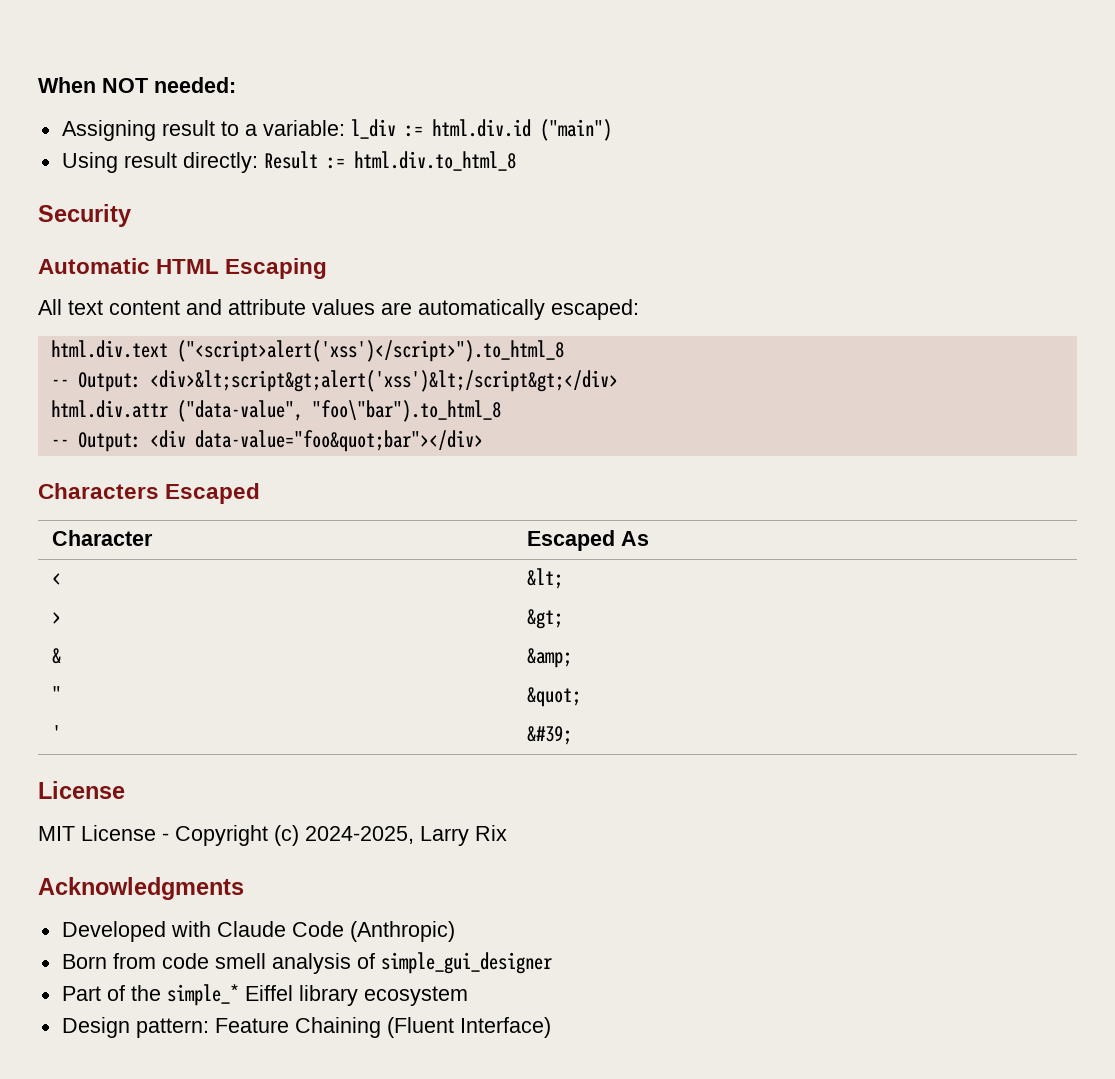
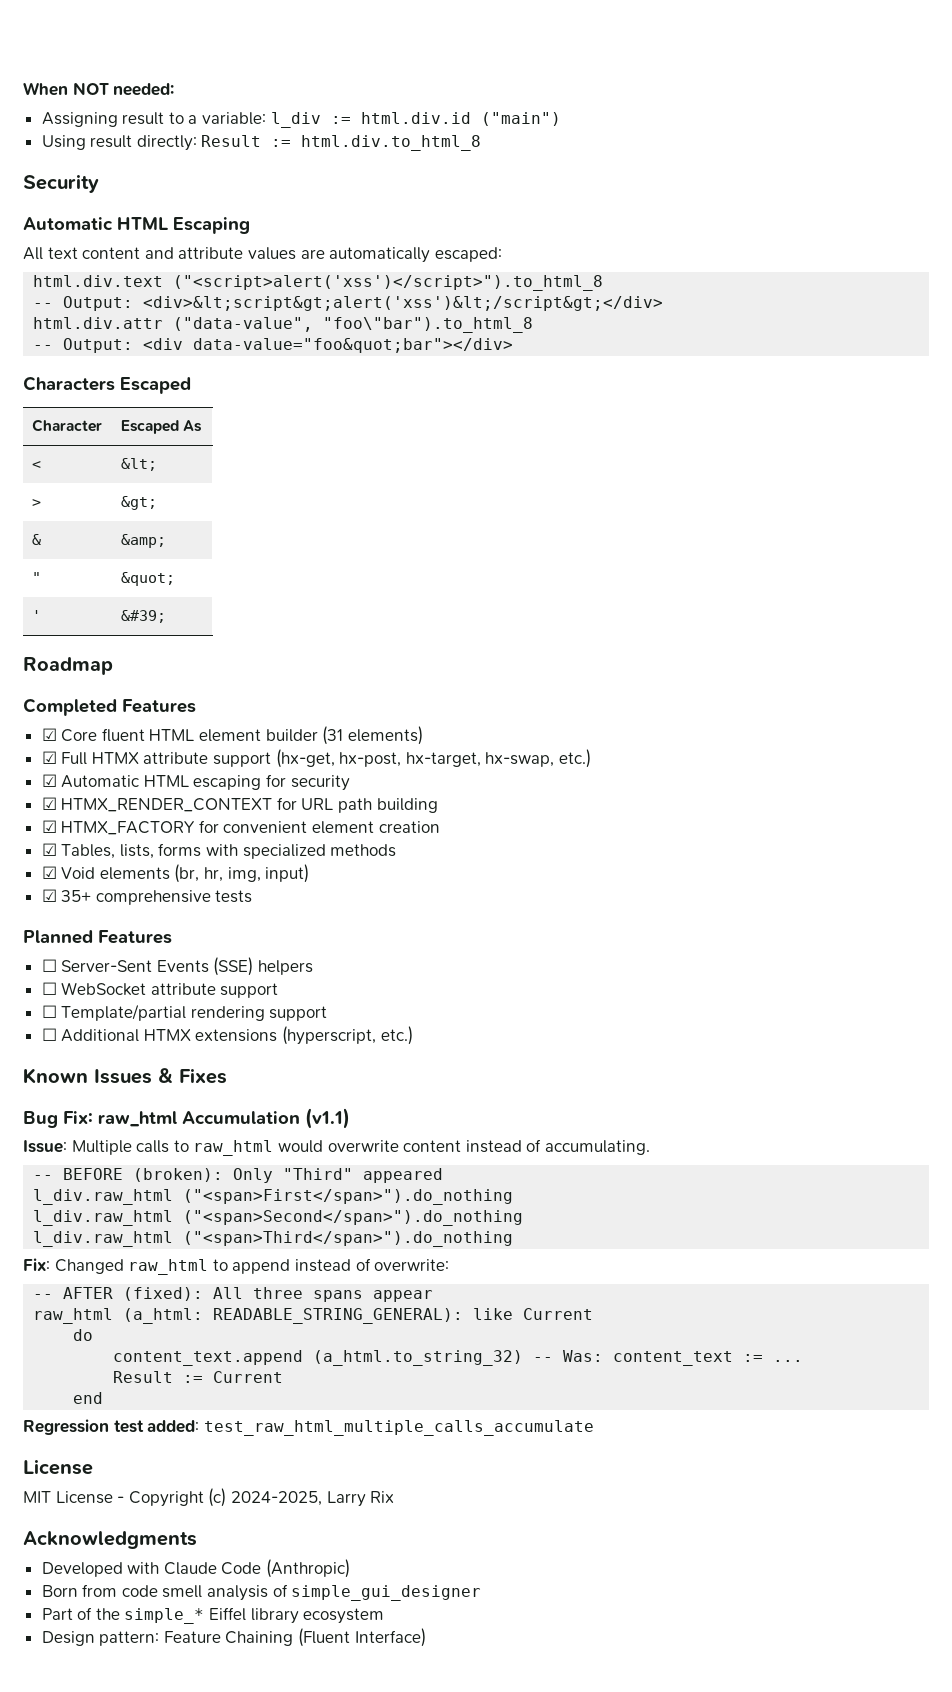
+ Roadmap
+ Completed Features
+ ☑ Core fluent HTML element builder (31 elements)
+ ☑ Full HTMX attribute support (hx-get, hx-post, hx-target, hx-swap, etc.)
+ ☑ Automatic HTML escaping for security
+ ☑ HTMX_RENDER_CONTEXT for URL path building
+ ☑ HTMX_FACTORY for convenient element creation
+ ☑ Tables, lists, forms with specialized methods
+ ☑ Void elements (br, hr, img, input)
+ ☑ 35+ comprehensive tests
+ Planned Features
+ ☐ Server-Sent Events (SSE) helpers
+ ☐ WebSocket attribute support
+ ☐ Template/partial rendering support
+ ☐ Additional HTMX extensions (hyperscript, etc.)
+ Known Issues & Fixes
+ Bug Fix: raw_html Accumulation (v1.1)
+ Issue: Multiple calls to raw_html would overwrite content instead of accumulating.
+ -- BEFORE (broken): Only "Third" appeared
+ l_div.raw_html ("<span>First</span>").do_nothing
+ l_div.raw_html ("<span>Second</span>").do_nothing
+ l_div.raw_html ("<span>Third</span>").do_nothing
+ Fix: Changed raw_html to append instead of overwrite:
+ -- AFTER (fixed): All three spans appear
+ raw_html (a_html: READABLE_STRING_GENERAL): like Current
+ do
+ content_text.append (a_html.to_string_32) -- Was: content_text := ...
+ Result := Current
+ end
+ Regression test added: test_raw_html_multiple_calls_accumulate

